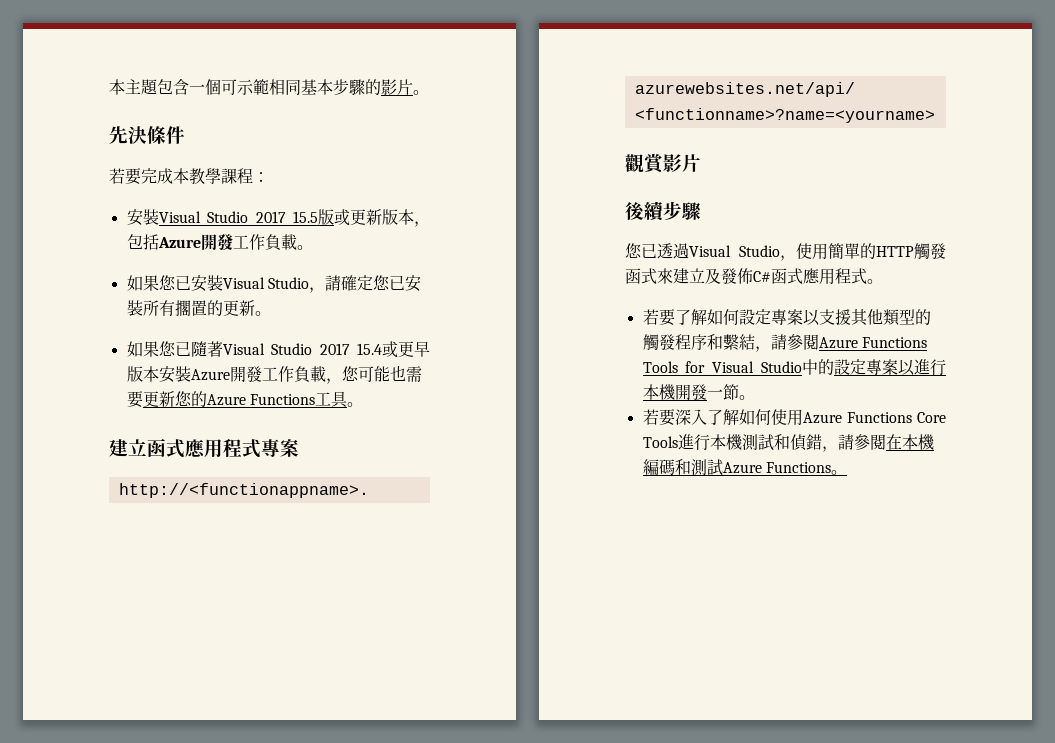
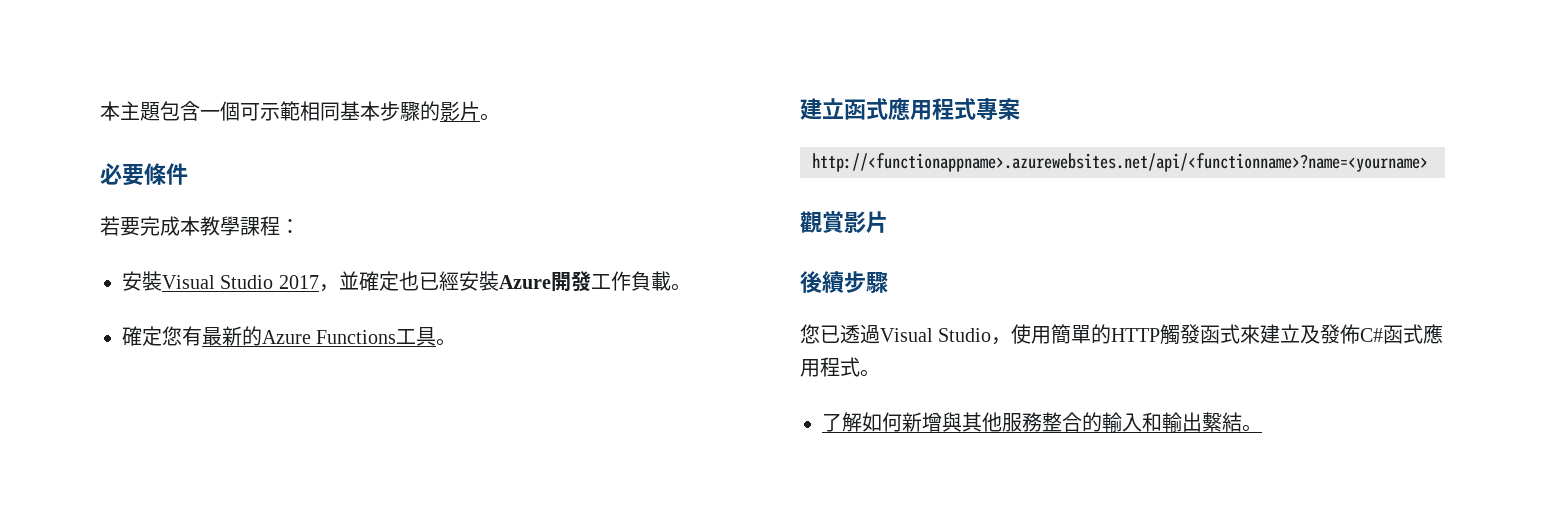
- 先決條件
+ 必要條件
- 安裝Visual Studio 2017 15.5版或更新版本，包括Azure開發工作負載。
+ 安裝Visual Studio 2017，並確定也已經安裝Azure開發工作負載。
- 如果您已安裝Visual Studio，請確定您已安裝所有擱置的更新。
- 如果您已隨著Visual Studio 2017 15.4或更早版本安裝Azure開發工作負載，您可能也需要更新您的Azure Functions工具。
+ 確定您有最新的Azure Functions工具。
- 若要了解如何設定專案以支援其他類型的觸發程序和繫結，請參閱Azure Functions Tools for Visual Studio中的設定專案以進行本機開發一節。
- 若要深入了解如何使用Azure Functions Core Tools進行本機測試和偵錯，請參閱在本機編碼和測試Azure Functions。
+ 了解如何新增與其他服務整合的輸入和輸出繫結。

